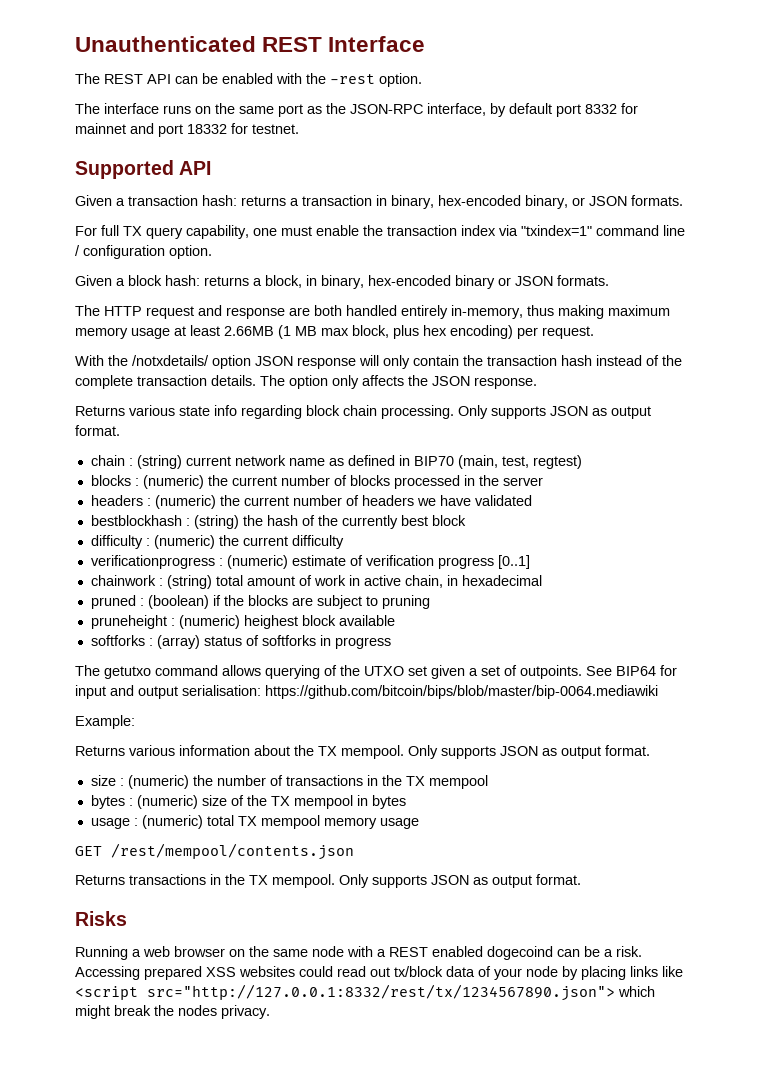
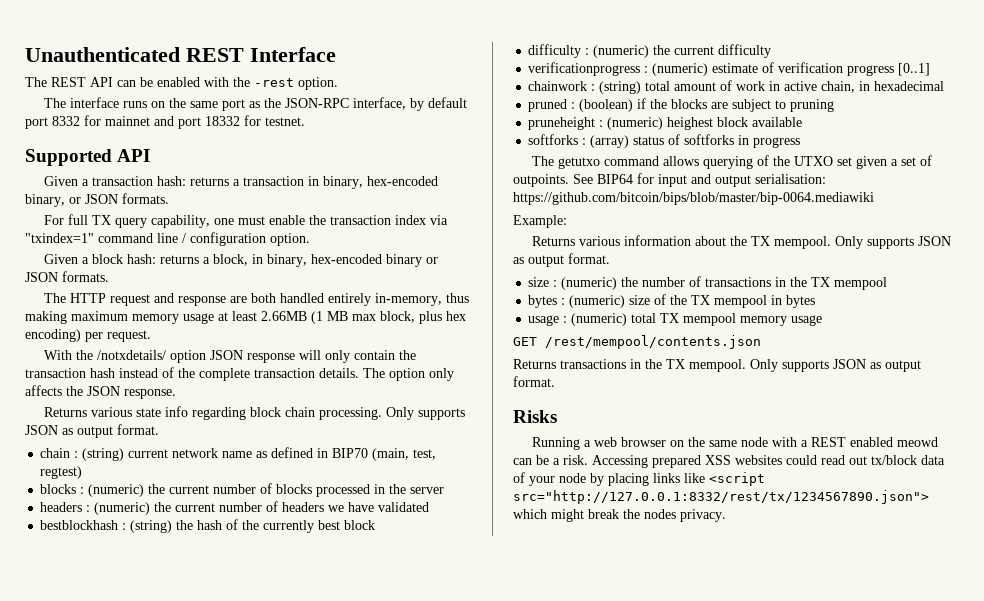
- Running a web browser on the same node with a REST enabled dogecoind can be a risk.
+ Running a web browser on the same node with a REST enabled meowd can be a risk.

